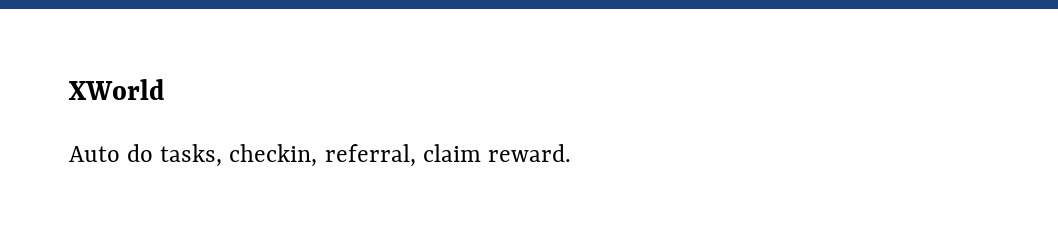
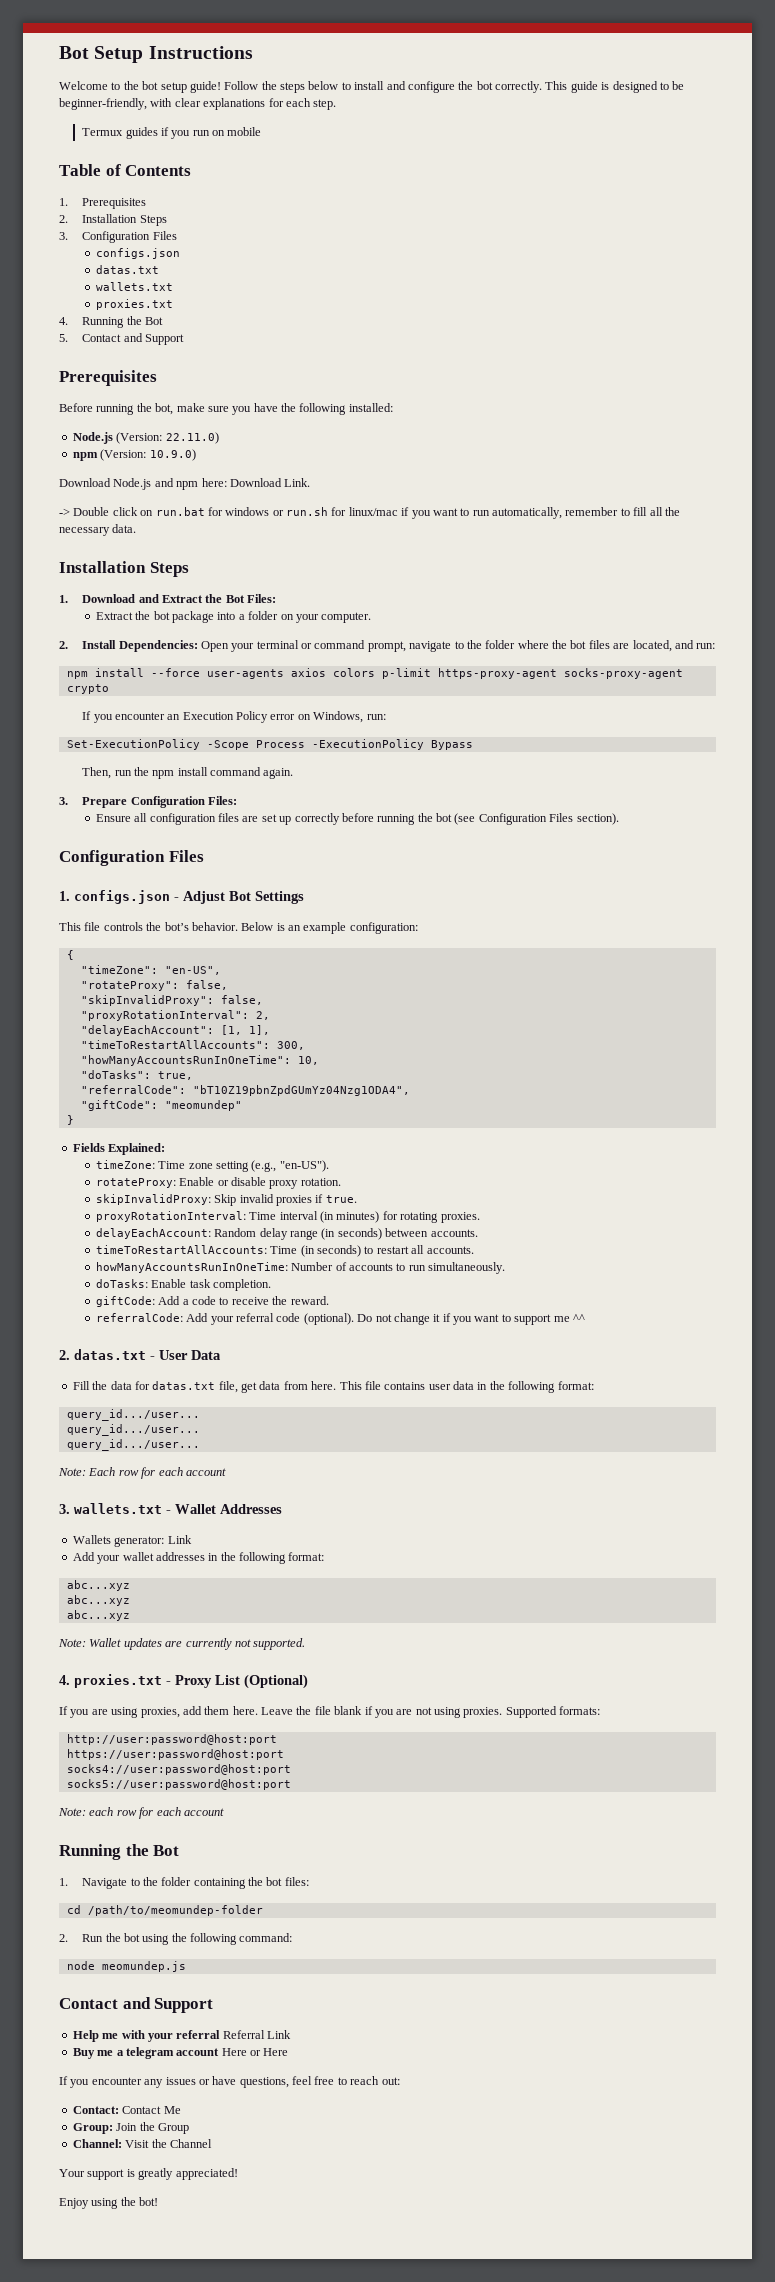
- XWorld
- Auto do tasks, checkin, referral, claim reward.
+ Bot Setup Instructions
+ Welcome to the bot setup guide! Follow the steps below to install and configure the bot correctly. This guide is designed to be beginner-friendly, with clear explanations for each step.
+ Termux guides if you run on mobile
+ Table of Contents
+ 1. Prerequisites
+ 2. Installation Steps
+ 3. Configuration Files
+ configs.json
+ datas.txt
+ wallets.txt
+ proxies.txt
+ 4. Running the Bot
+ 5. Contact and Support
+ Prerequisites
+ Before running the bot, make sure you have the following installed:
+ Node.js (Version: 22.11.0)
+ npm (Version: 10.9.0)
+ Download Node.js and npm here: Download Link.
+ -> Double click on run.bat for windows or run.sh for linux/mac if you want to run automatically, remember to fill all the necessary data.
+ Installation Steps
+ 1. Download and Extract the Bot Files:
+ Extract the bot package into a folder on your computer.
+ 2. Install Dependencies: Open your terminal or command prompt, navigate to the folder where the bot files are located, and run:
+ npm install --force user-agents axios colors p-limit https-proxy-agent socks-proxy-agent crypto
+ If you encounter an Execution Policy error on Windows, run:
+ Set-ExecutionPolicy -Scope Process -ExecutionPolicy Bypass
+ Then, run the npm install command again.
+ 3. Prepare Configuration Files:
+ Ensure all configuration files are set up correctly before running the bot (see Configuration Files section).
+ Configuration Files
+ 1. configs.json - Adjust Bot Settings
+ This file controls the bot’s behavior. Below is an example configuration:
+ {
+ "timeZone": "en-US",
+ "rotateProxy": false,
+ "skipInvalidProxy": false,
+ "proxyRotationInterval": 2,
+ "delayEachAccount": [1, 1],
+ "timeToRestartAllAccounts": 300,
+ "howManyAccountsRunInOneTime": 10,
+ "doTasks": true,
+ "referralCode": "bT10Z19pbnZpdGUmYz04Nzg1ODA4",
+ "giftCode": "meomundep"
+ }
+ Fields Explained:
+ timeZone: Time zone setting (e.g., "en-US").
+ rotateProxy: Enable or disable proxy rotation.
+ skipInvalidProxy: Skip invalid proxies if true.
+ proxyRotationInterval: Time interval (in minutes) for rotating proxies.
+ delayEachAccount: Random delay range (in seconds) between accounts.
+ timeToRestartAllAccounts: Time (in seconds) to restart all accounts.
+ howManyAccountsRunInOneTime: Number of accounts to run simultaneously.
+ doTasks: Enable task completion.
+ giftCode: Add a code to receive the reward.
+ referralCode: Add your referral code (optional). Do not change it if you want to support me ^^
+ 2. datas.txt - User Data
+ Fill the data for datas.txt file, get data from here. This file contains user data in the following format:
+ query_id.../user...
+ query_id.../user...
+ query_id.../user...
+ Note: Each row for each account
+ 3. wallets.txt - Wallet Addresses
+ Wallets generator: Link
+ Add your wallet addresses in the following format:
+ abc...xyz
+ abc...xyz
+ abc...xyz
+ Note: Wallet updates are currently not supported.
+ 4. proxies.txt - Proxy List (Optional)
+ If you are using proxies, add them here. Leave the file blank if you are not using proxies. Supported formats:
+ http://user:password@host:port
+ https://user:password@host:port
+ socks4://user:password@host:port
+ socks5://user:password@host:port
+ Note: each row for each account
+ Running the Bot
+ 1. Navigate to the folder containing the bot files:
+ cd /path/to/meomundep-folder
+ 2. Run the bot using the following command:
+ node meomundep.js
+ Contact and Support
+ Help me with your referral Referral Link
+ Buy me a telegram account Here or Here
+ If you encounter any issues or have questions, feel free to reach out:
+ Contact: Contact Me
+ Group: Join the Group
+ Channel: Visit the Channel
+ Your support is greatly appreciated!
+ Enjoy using the bot!

